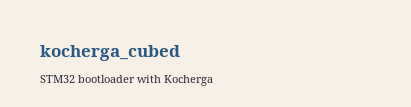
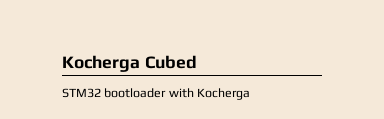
- kocherga_cubed
+ Kocherga Cubed

